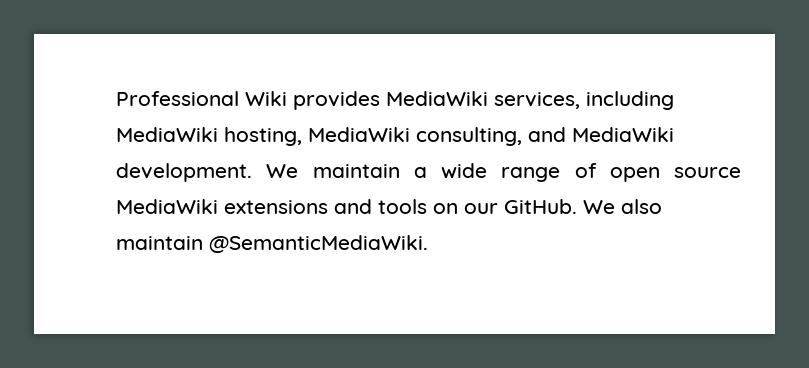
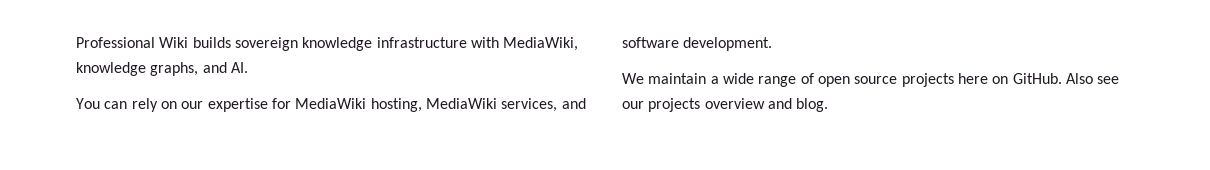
- Professional Wiki provides MediaWiki services, including MediaWiki hosting, MediaWiki consulting, and MediaWiki development. We maintain a wide range of open source MediaWiki extensions and tools on our GitHub. We also maintain @SemanticMediaWiki.
+ Professional Wiki builds sovereign knowledge infrastructure with MediaWiki, knowledge graphs, and AI.
+ You can rely on our expertise for MediaWiki hosting, MediaWiki services, and software development.
+ We maintain a wide range of open source projects here on GitHub. Also see our projects overview and blog.

